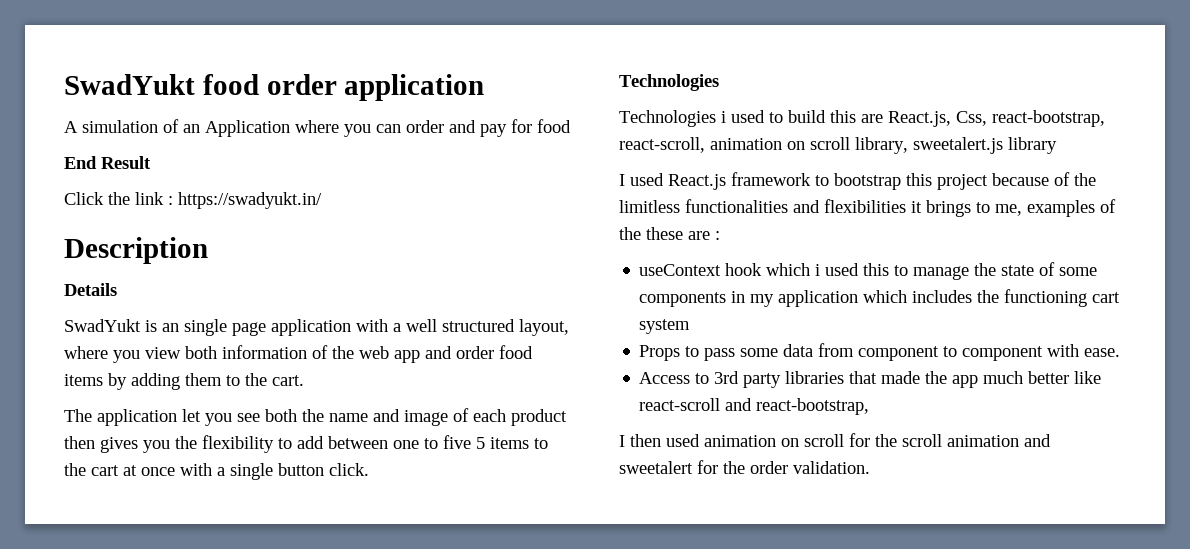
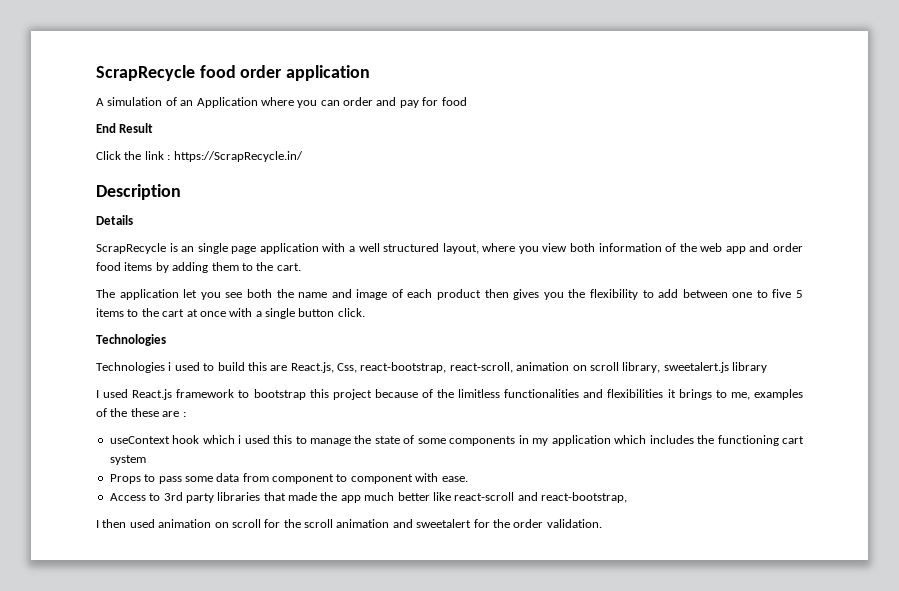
- SwadYukt food order application
+ ScrapRecycle food order application
- Click the link : https://swadyukt.in/
+ Click the link : https://ScrapRecycle.in/
- SwadYukt is an single page application with a well structured layout, where you view both information of the web app and order food items by adding them to the cart.
+ ScrapRecycle is an single page application with a well structured layout, where you view both information of the web app and order food items by adding them to the cart.

